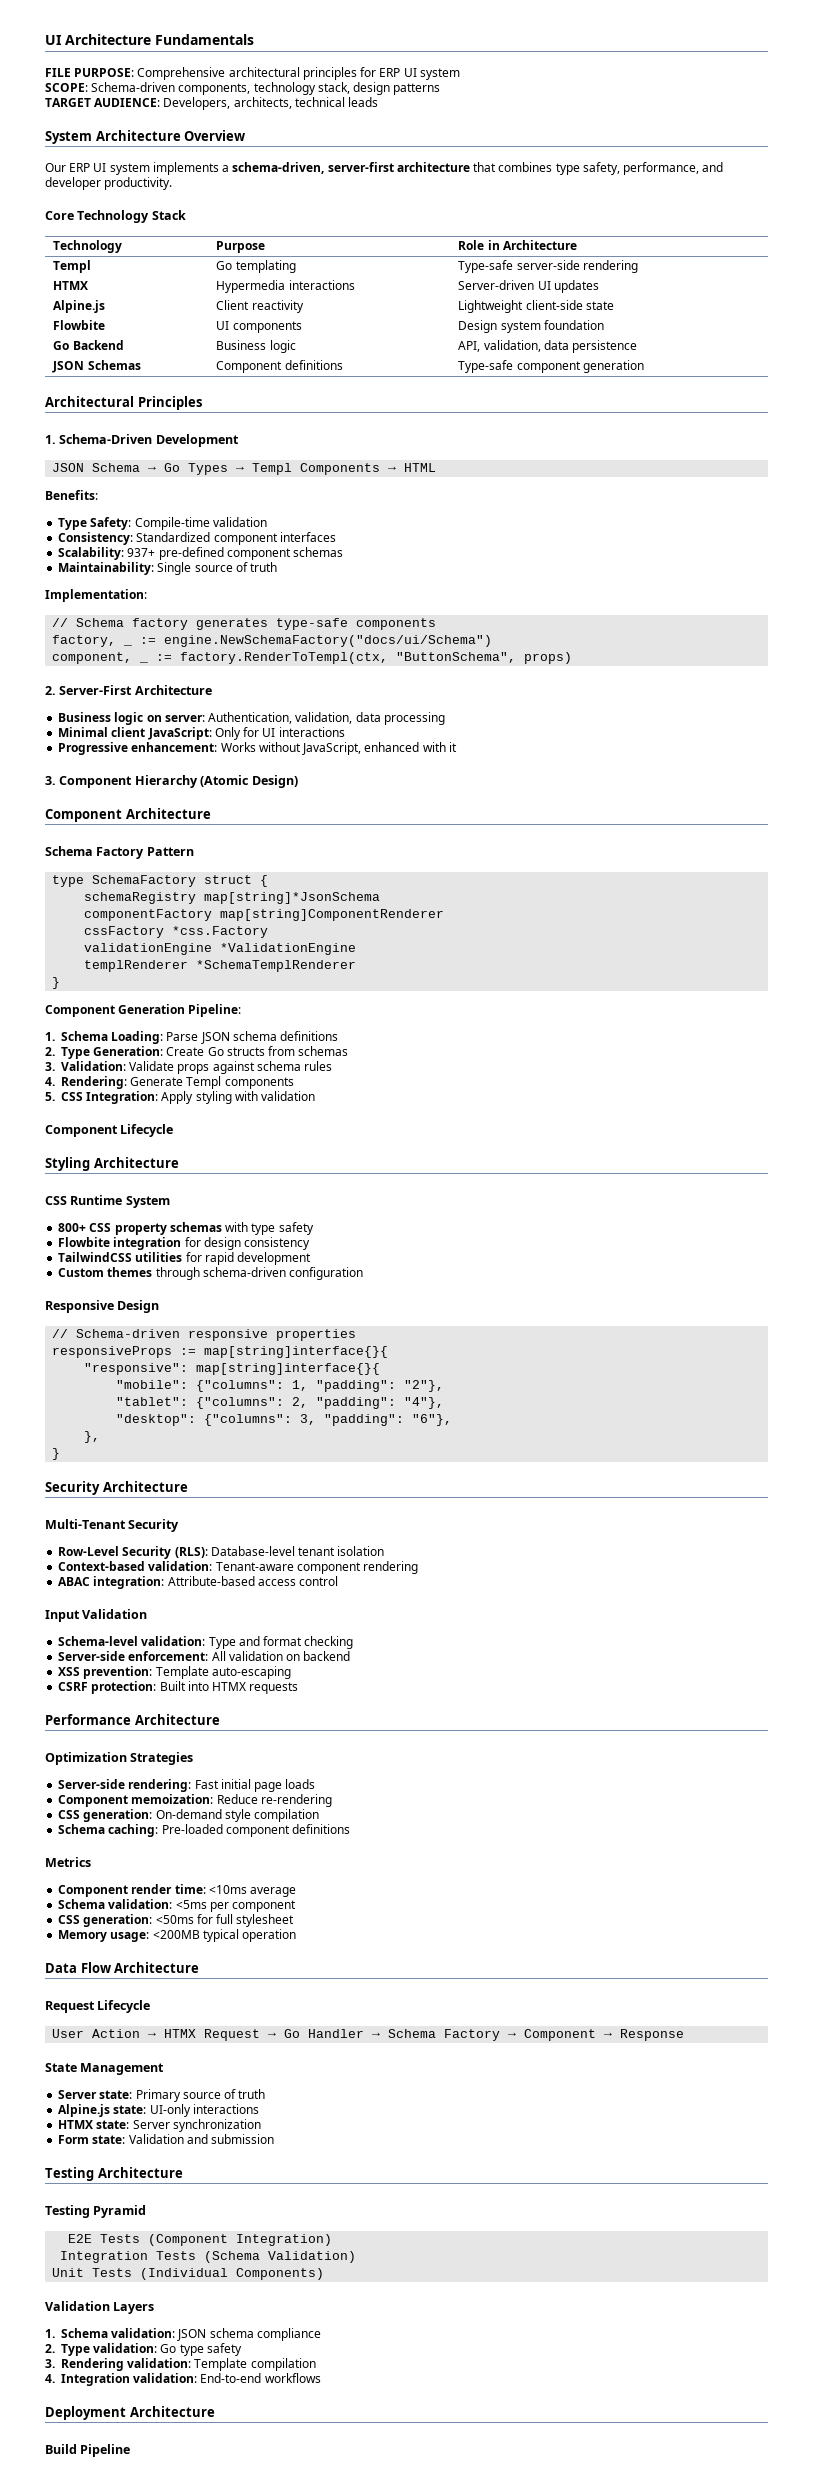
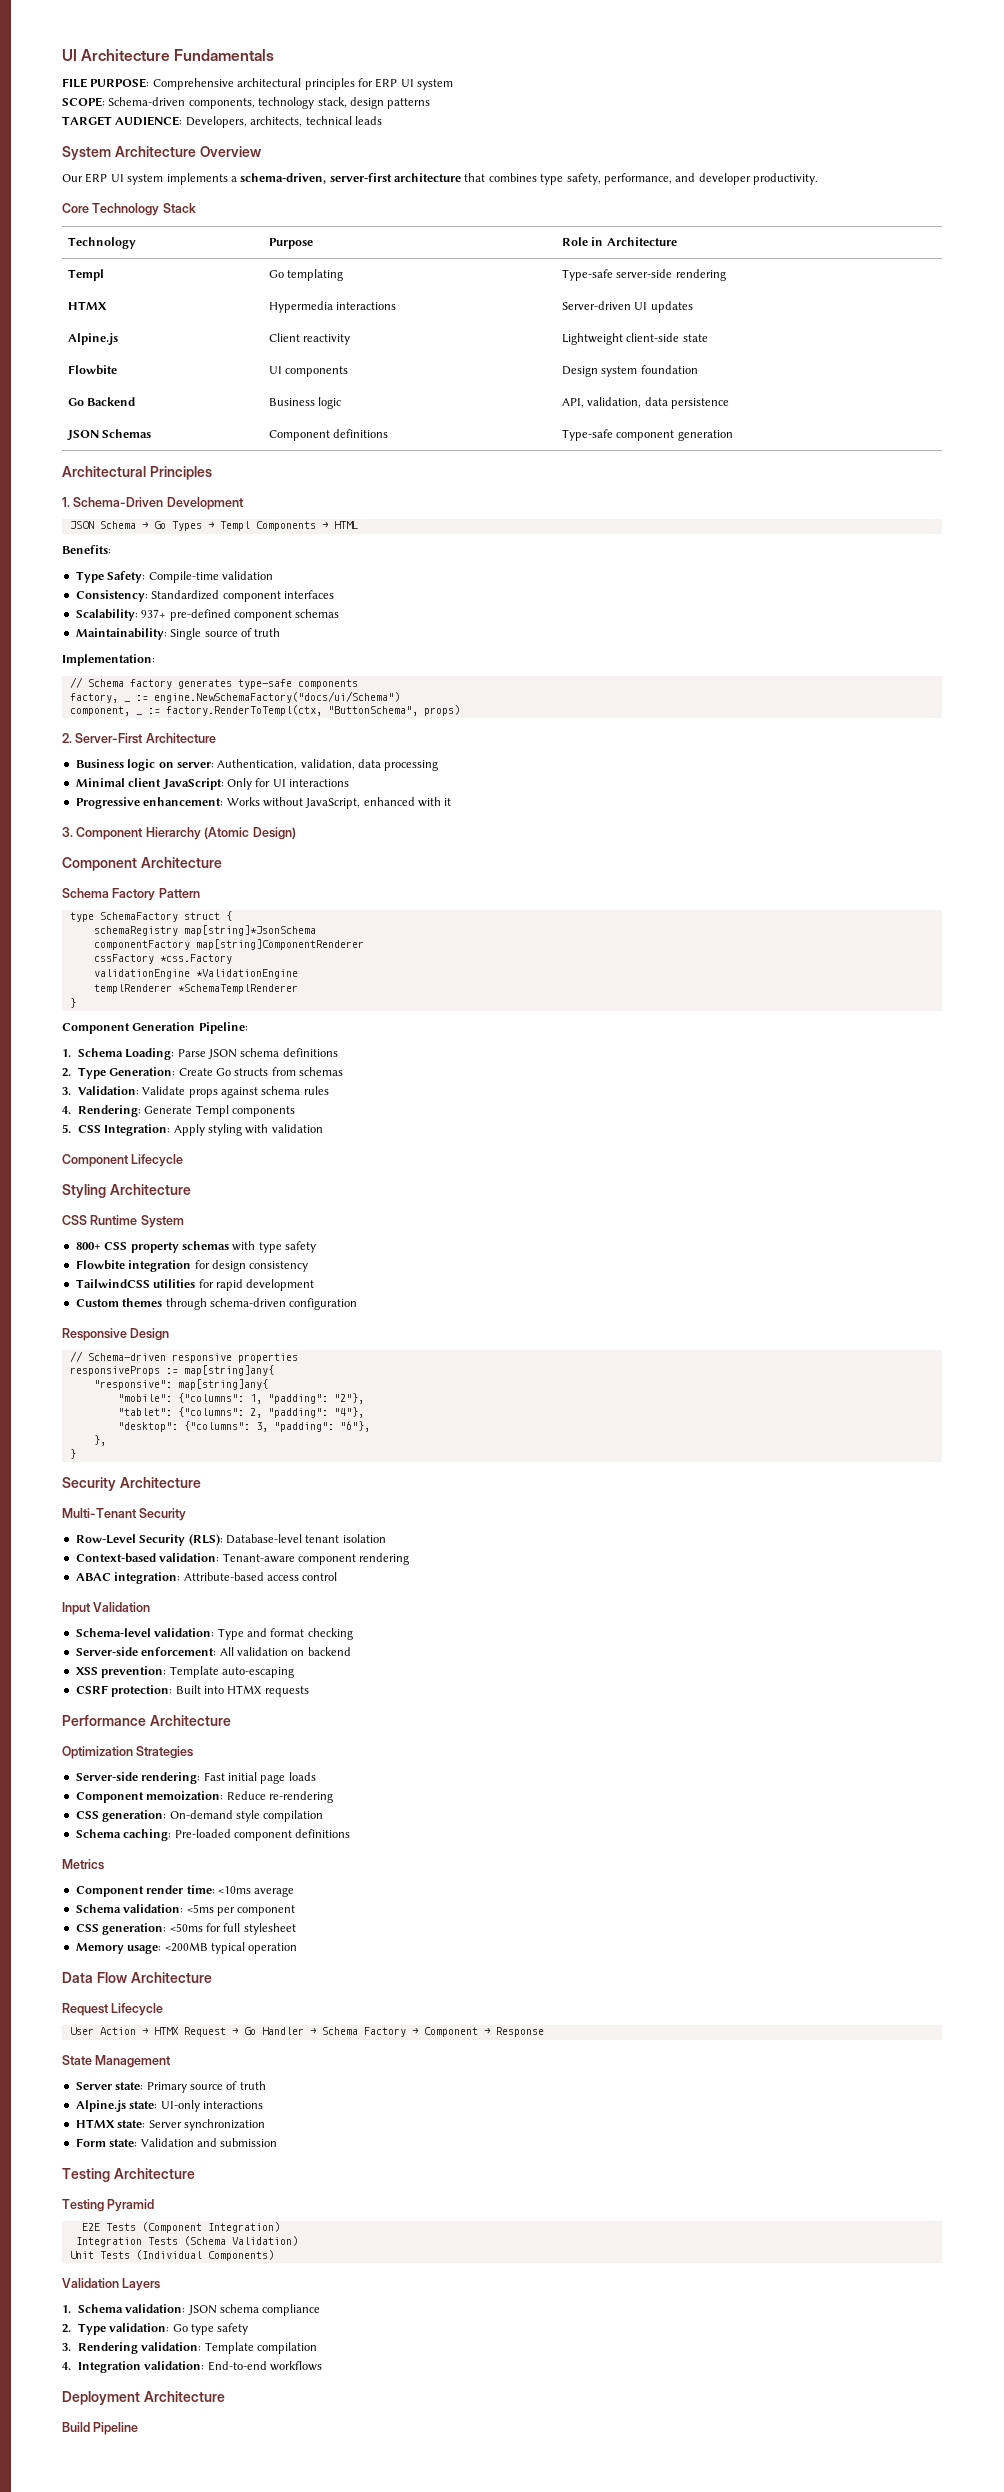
- responsiveProps := map[string]interface{}{
+ responsiveProps := map[string]any{
- "responsive": map[string]interface{}{
+ "responsive": map[string]any{

